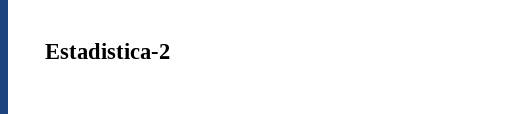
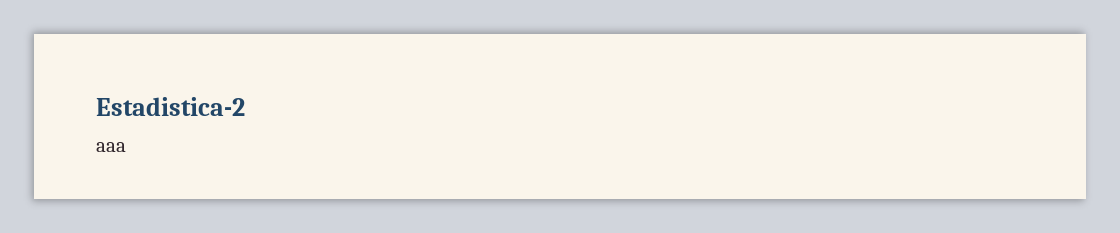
+ aaa

